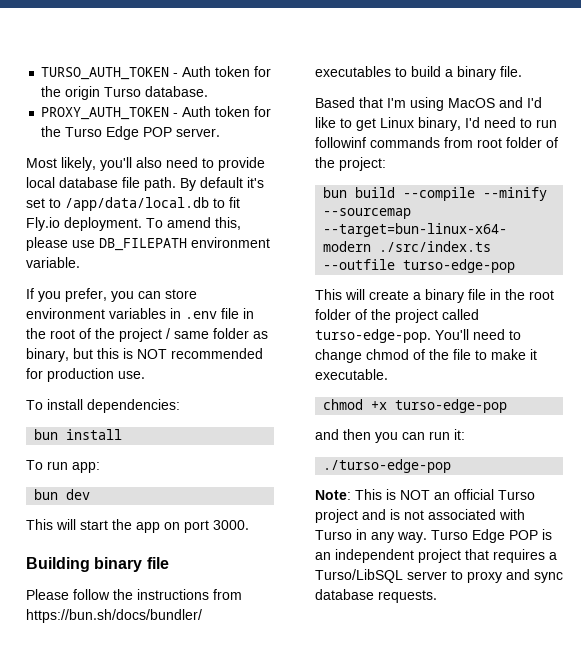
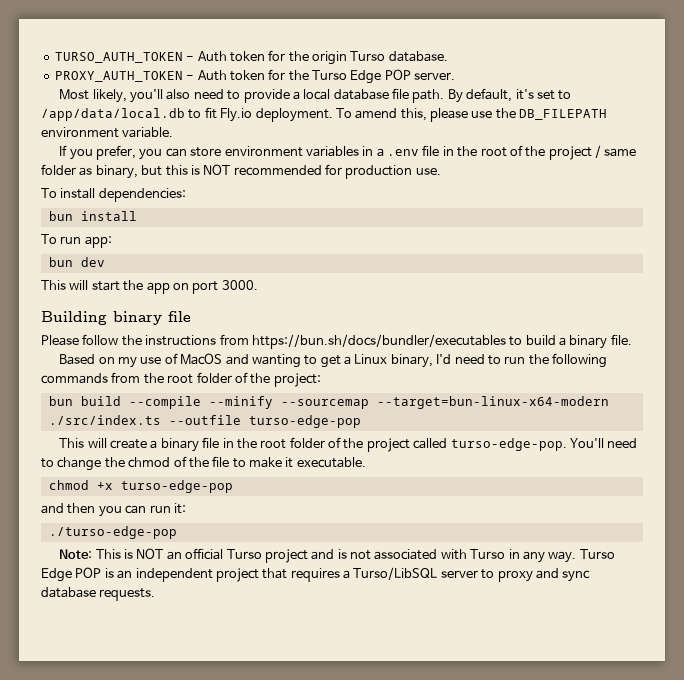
- Most likely, you'll also need to provide local database file path.
+ Most likely, you'll also need to provide a local database file path.
- By default it's set to /app/data/local.db to fit Fly.io deployment.
+ By default, it's set to /app/data/local.db to fit Fly.io deployment.
- To amend this, please use DB_FILEPATH environment variable.
+ To amend this, please use the DB_FILEPATH environment variable.
- If you prefer, you can store environment variables in .env file in the root of the project / same folder as binary, but this is NOT recommended for production use.
+ If you prefer, you can store environment variables in a .env file in the root of the project / same folder as binary, but this is NOT recommended for production use.
- Based that I'm using MacOS and I'd like to get Linux binary, I'd need to run followinf commands from root folder of the project:
+ Based on my use of MacOS and wanting to get a Linux binary, I'd need to run the following commands from the root folder of the project:
- You'll need to change chmod of the file to make it executable.
+ You'll need to change the chmod of the file to make it executable.

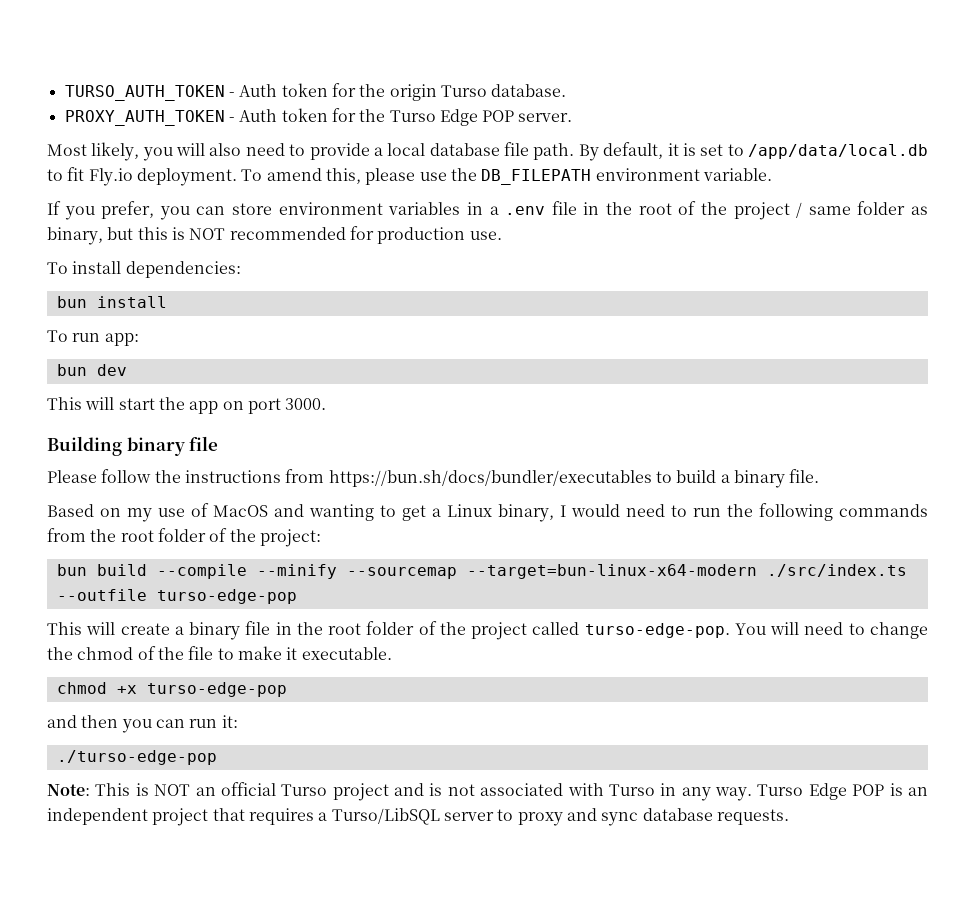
- Most likely, you'll also need to provide a local database file path.
+ Most likely, you will also need to provide a local database file path.
- By default, it's set to /app/data/local.db to fit Fly.io deployment.
+ By default, it is set to /app/data/local.db to fit Fly.io deployment.
- Based on my use of MacOS and wanting to get a Linux binary, I'd need to run the following commands from the root folder of the project:
+ Based on my use of MacOS and wanting to get a Linux binary, I would need to run the following commands from the root folder of the project:
- You'll need to change the chmod of the file to make it executable.
+ You will need to change the chmod of the file to make it executable.

